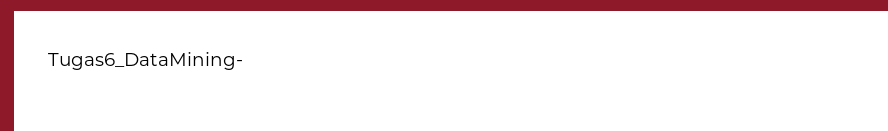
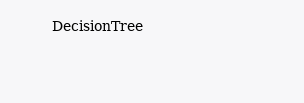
- Tugas6_DataMining-
+ DecisionTree

